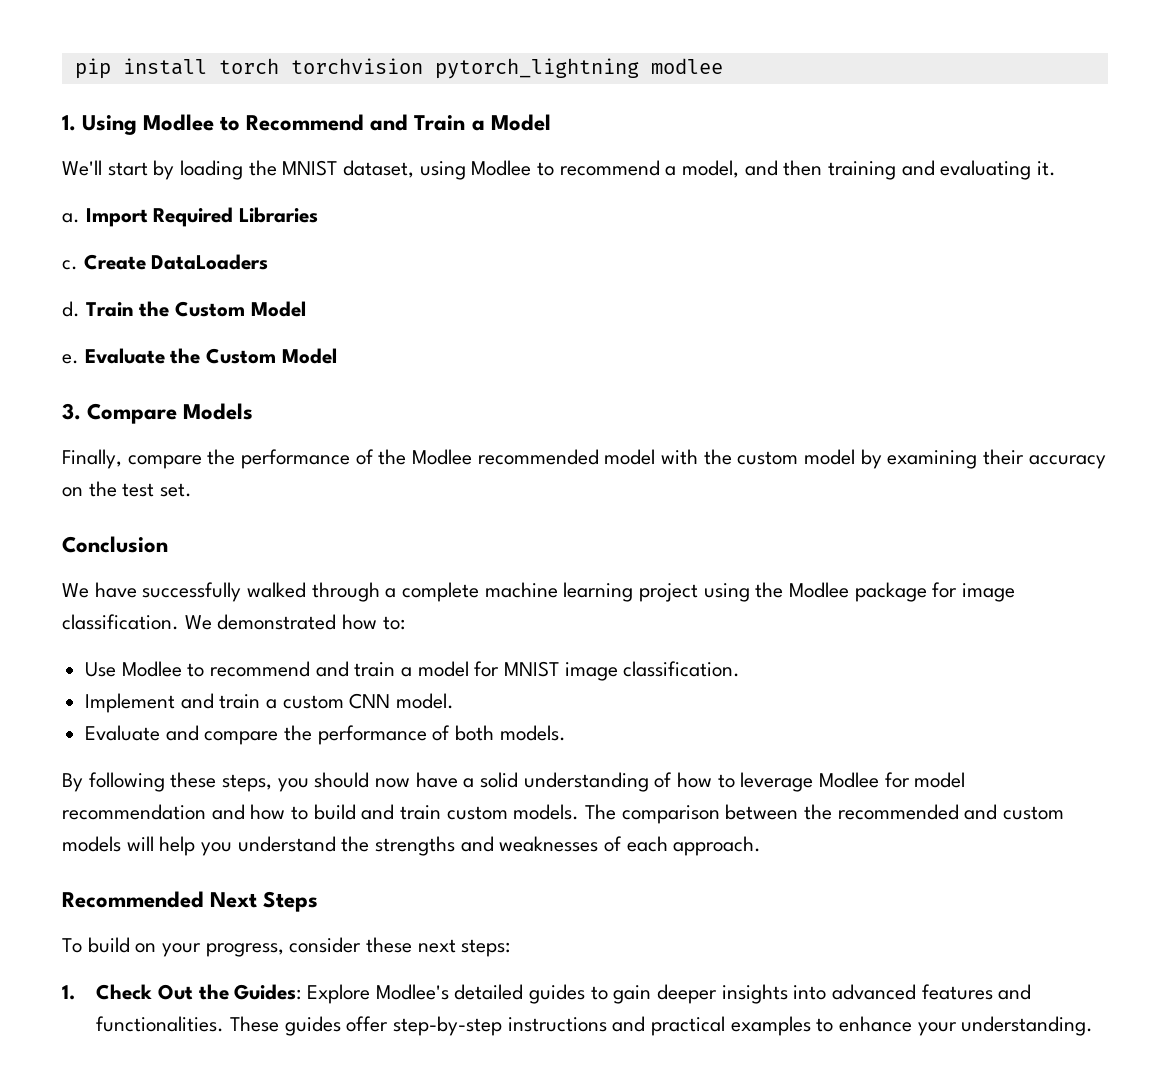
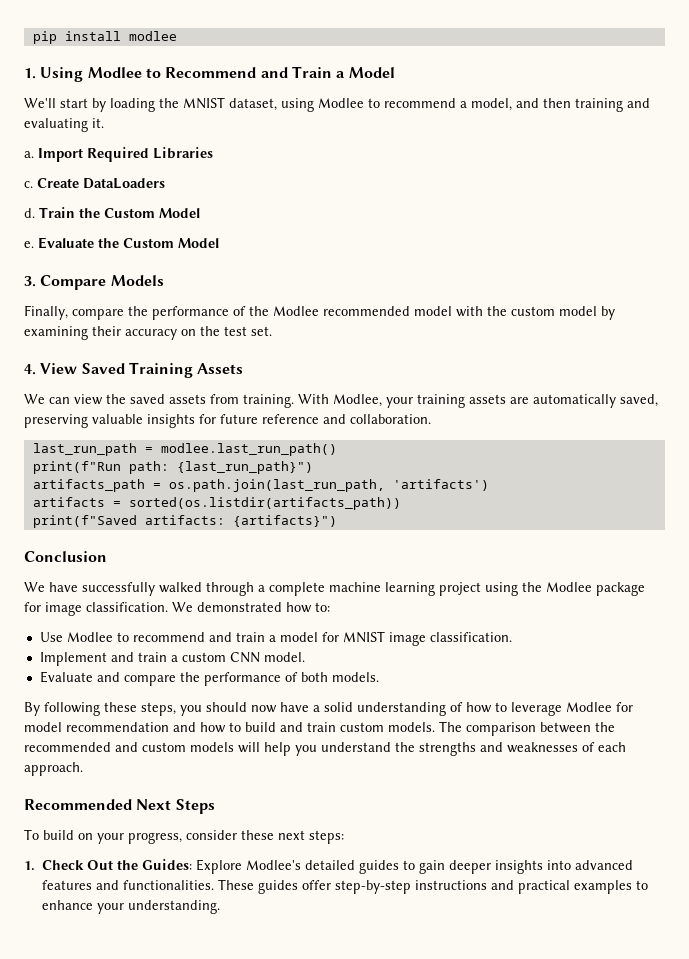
- pip install torch torchvision pytorch_lightning modlee
+ pip install modlee
+ 4. View Saved Training Assets
+ We can view the saved assets from training. With Modlee, your training assets are automatically saved, preserving valuable insights for future reference and collaboration.
+ last_run_path = modlee.last_run_path()
+ print(f"Run path: {last_run_path}")
+ artifacts_path = os.path.join(last_run_path, 'artifacts')
+ artifacts = sorted(os.listdir(artifacts_path))
+ print(f"Saved artifacts: {artifacts}")

